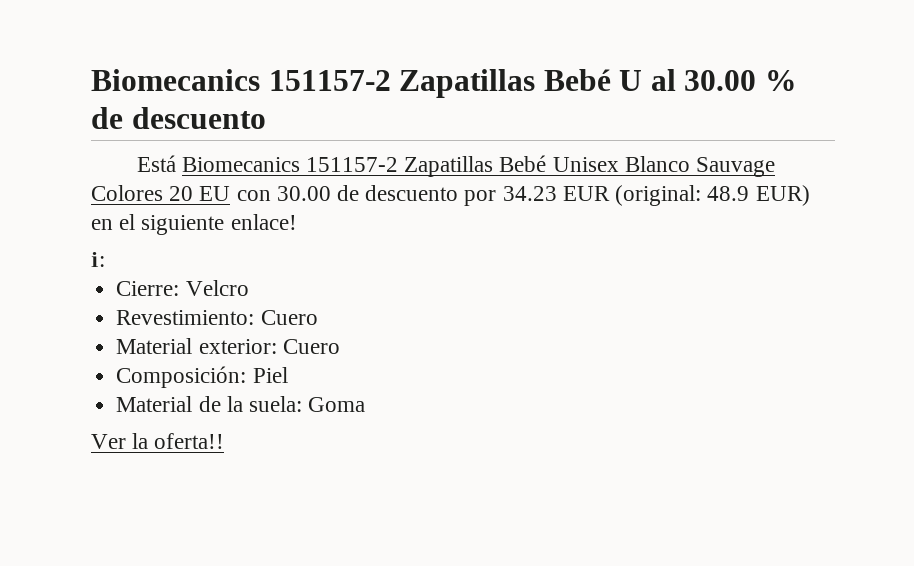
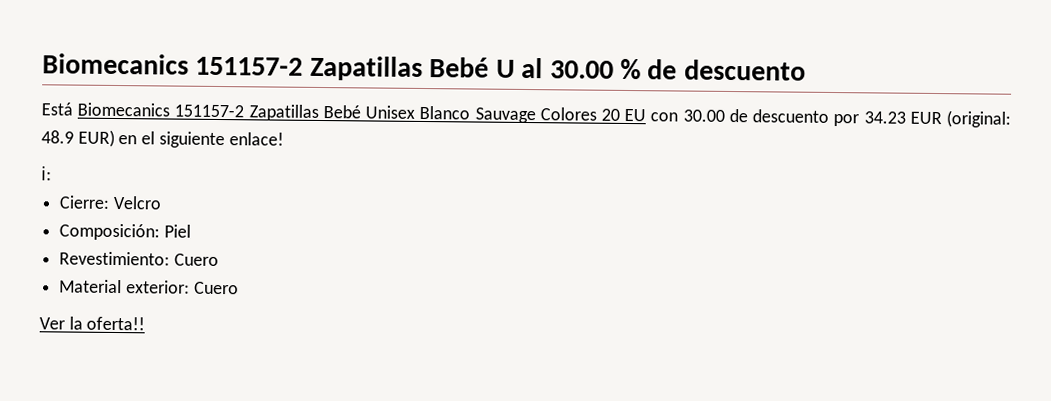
+ Composición: Piel
- Composición: Piel
- Material de la suela: Goma

